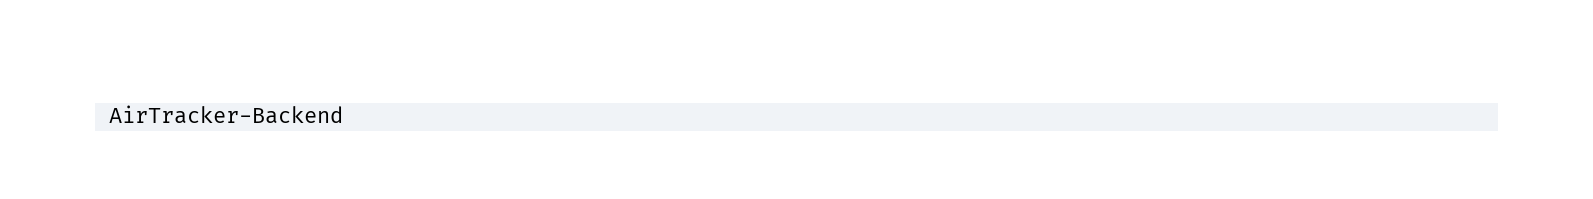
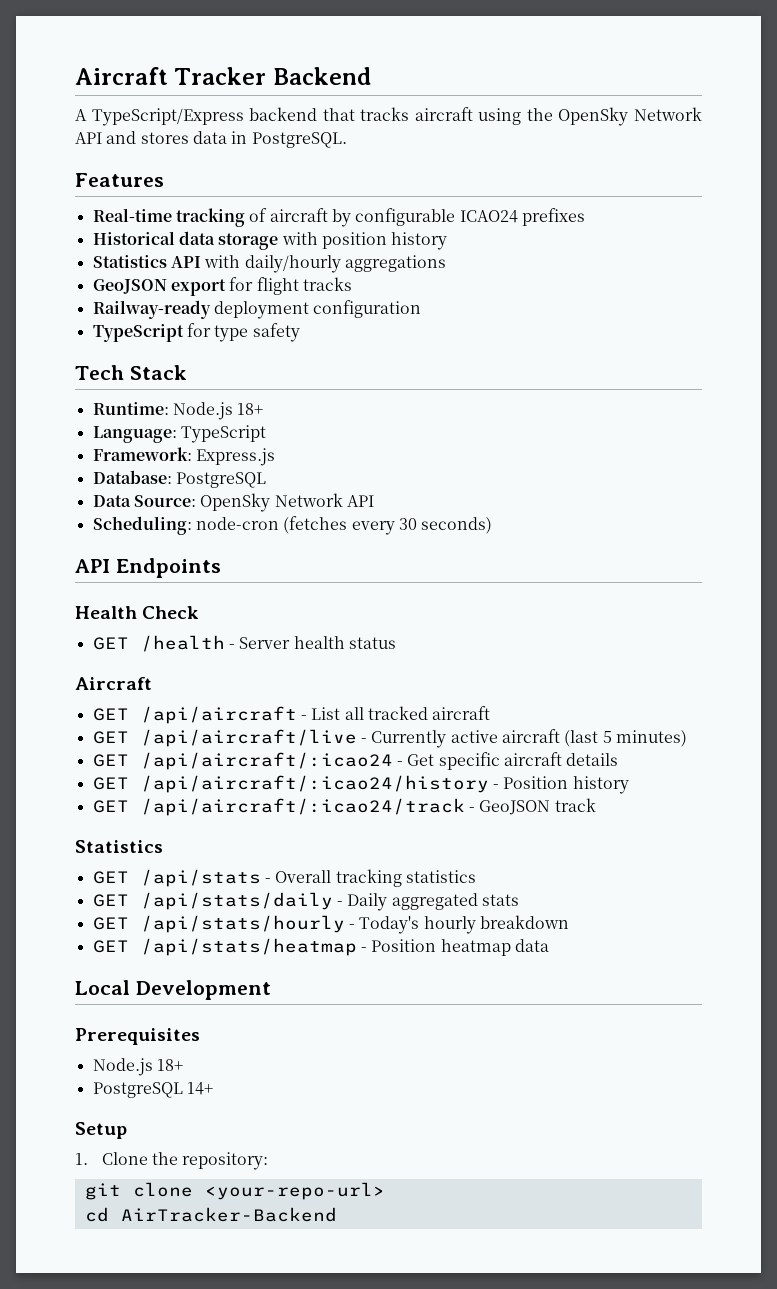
- AirTracker-Backend
+ Aircraft Tracker Backend
+ A TypeScript/Express backend that tracks aircraft using the OpenSky Network API and stores data in PostgreSQL.
+ Features
+ Real-time tracking of aircraft by configurable ICAO24 prefixes
+ Historical data storage with position history
+ Statistics API with daily/hourly aggregations
+ GeoJSON export for flight tracks
+ Railway-ready deployment configuration
+ TypeScript for type safety
+ Tech Stack
+ Runtime: Node.js 18+
+ Language: TypeScript
+ Framework: Express.js
+ Database: PostgreSQL
+ Data Source: OpenSky Network API
+ Scheduling: node-cron (fetches every 30 seconds)
+ API Endpoints
+ Health Check
+ GET /health - Server health status
+ Aircraft
+ GET /api/aircraft - List all tracked aircraft
+ GET /api/aircraft/live - Currently active aircraft (last 5 minutes)
+ GET /api/aircraft/:icao24 - Get specific aircraft details
+ GET /api/aircraft/:icao24/history - Position history
+ GET /api/aircraft/:icao24/track - GeoJSON track
+ Statistics
+ GET /api/stats - Overall tracking statistics
+ GET /api/stats/daily - Daily aggregated stats
+ GET /api/stats/hourly - Today's hourly breakdown
+ GET /api/stats/heatmap - Position heatmap data
+ Local Development
+ Prerequisites
+ Node.js 18+
+ PostgreSQL 14+
+ Setup
+ 1. Clone the repository:
+ git clone <your-repo-url>
+ cd AirTracker-Backend

